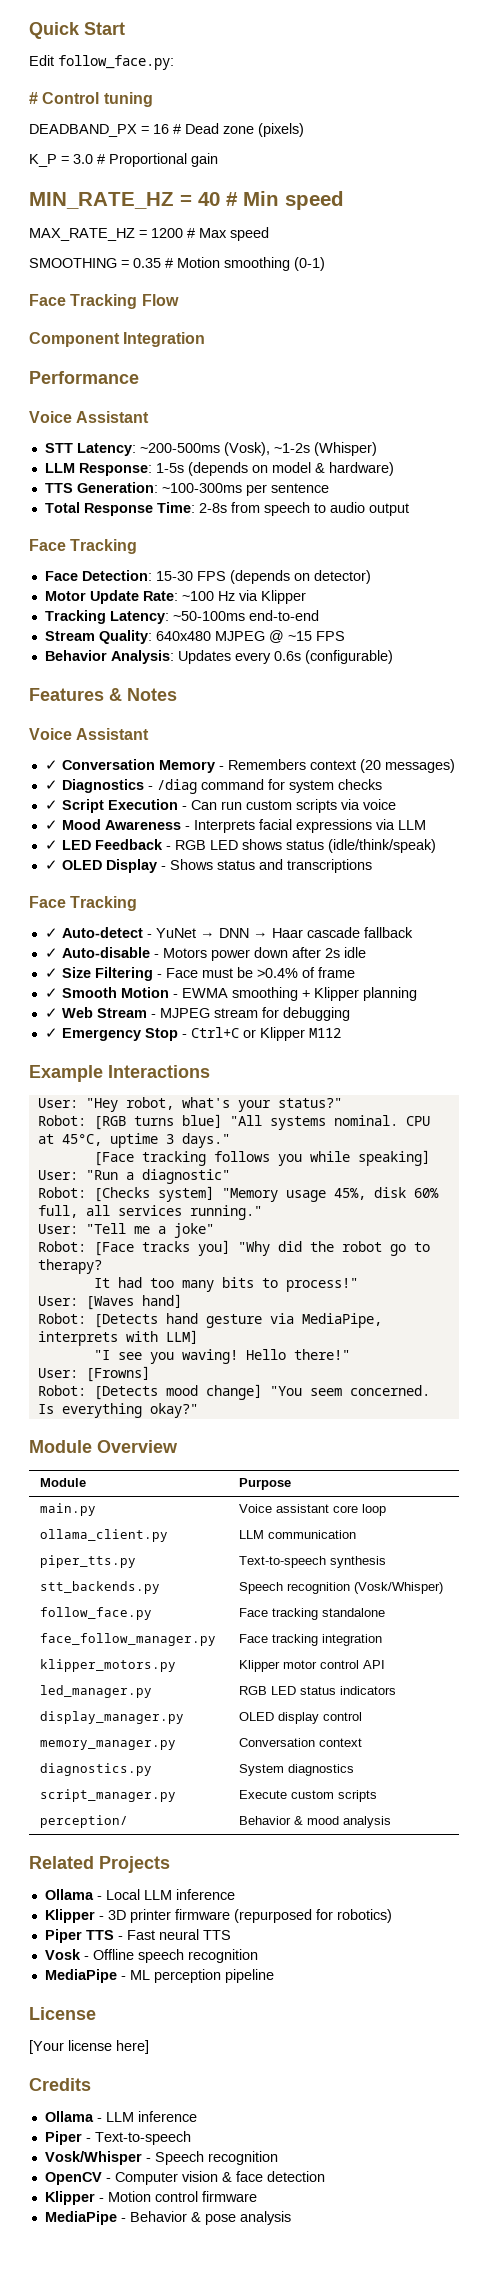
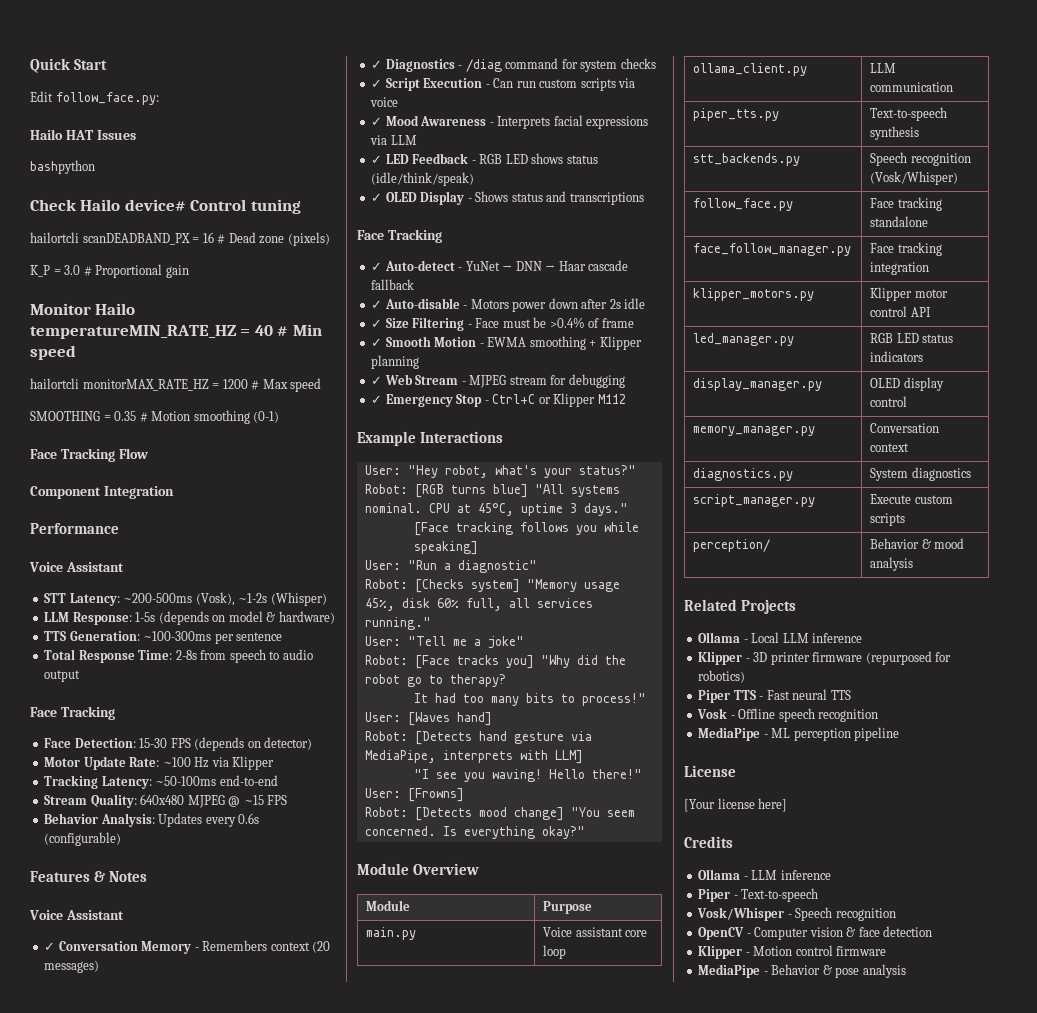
- # Control tuning
+ Hailo HAT Issues
+ bashpython
+ Check Hailo device# Control tuning
- DEADBAND_PX = 16 # Dead zone (pixels)
+ hailortcli scanDEADBAND_PX = 16 # Dead zone (pixels)
- MIN_RATE_HZ = 40 # Min speed
+ Monitor Hailo temperatureMIN_RATE_HZ = 40 # Min speed
- MAX_RATE_HZ = 1200 # Max speed
+ hailortcli monitorMAX_RATE_HZ = 1200 # Max speed

